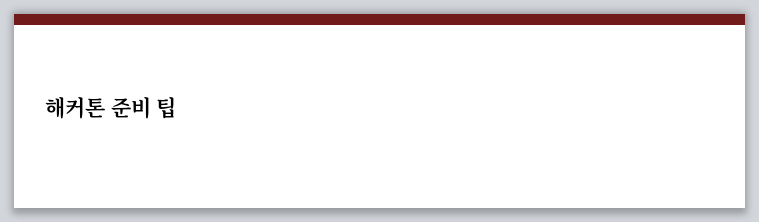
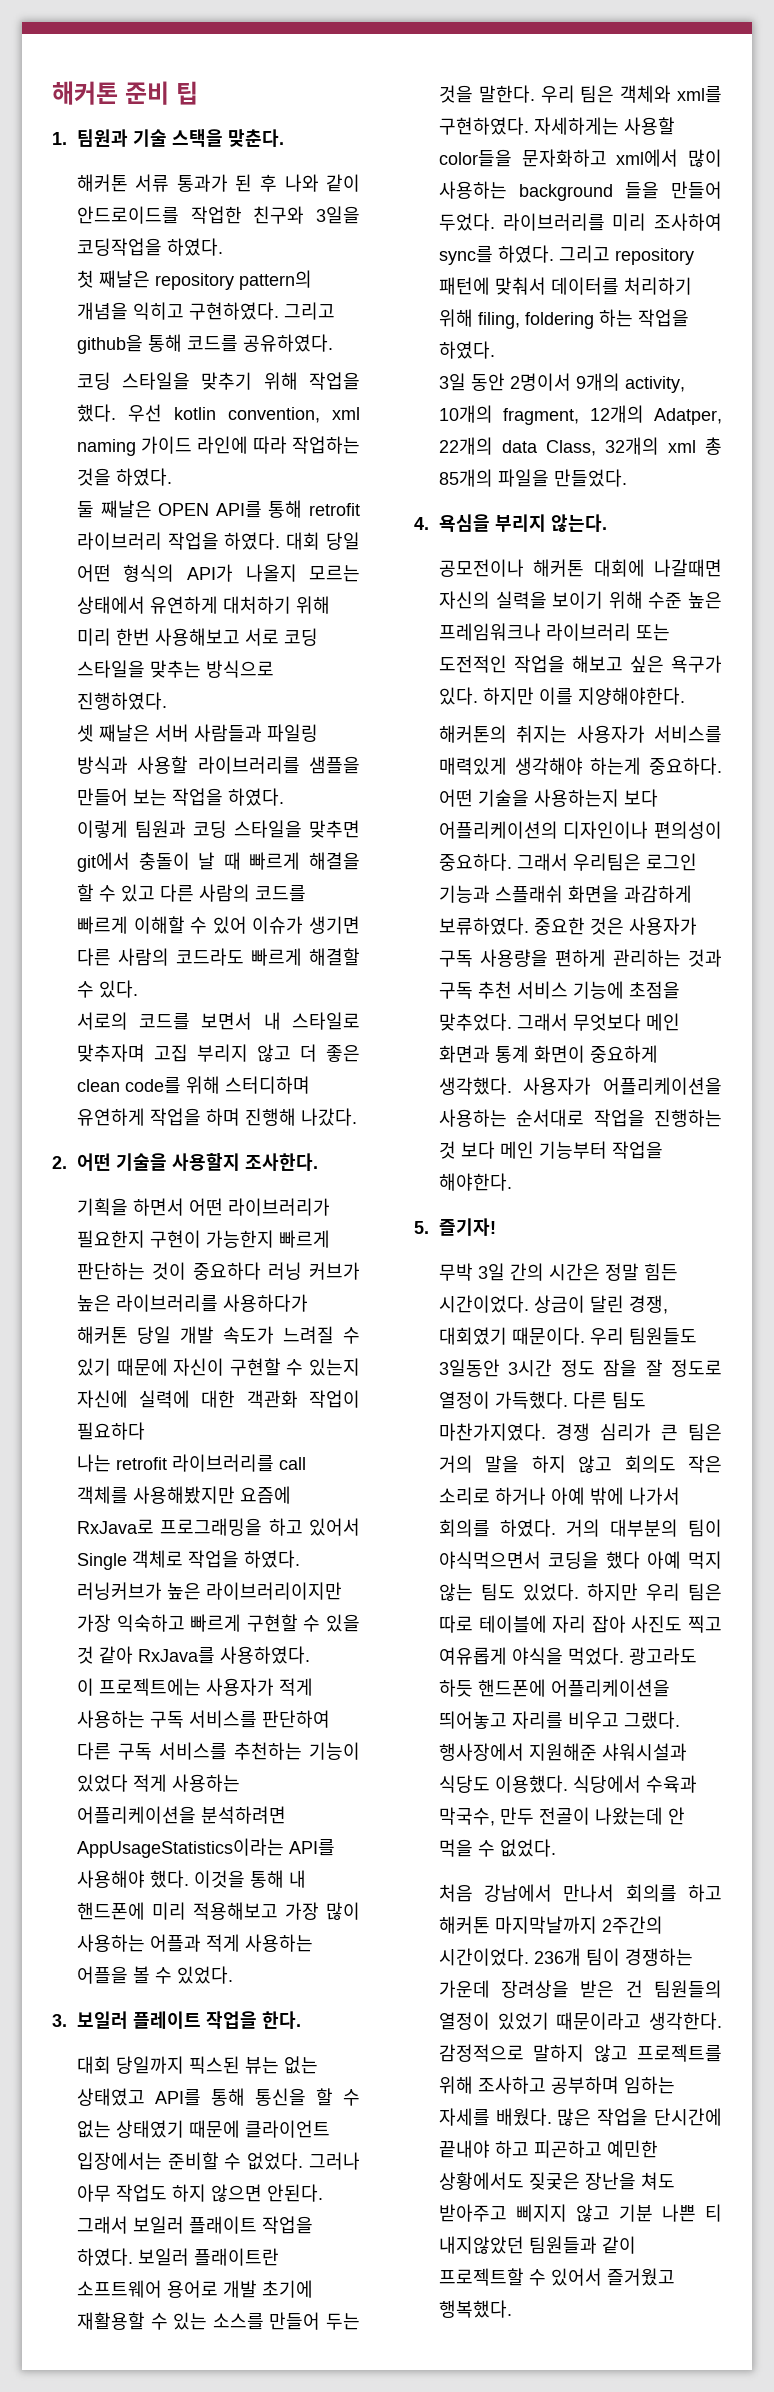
+ 1. 팀원과 기술 스택을 맞춘다.
+ 해커톤 서류 통과가 된 후 나와 같이 안드로이드를 작업한 친구와 3일을 코딩작업을 하였다.
+ 첫 째날은 repository pattern의 개념을 익히고 구현하였다. 그리고 github을 통해 코드를 공유하였다.
+ 코딩 스타일을 맞추기 위해 작업을 했다. 우선 kotlin convention, xml naming 가이드 라인에 따라 작업하는 것을 하였다.
+ 둘 째날은 OPEN API를 통해 retrofit 라이브러리 작업을 하였다. 대회 당일 어떤 형식의 API가 나올지 모르는 상태에서 유연하게 대처하기 위해 미리 한번 사용해보고 서로 코딩 스타일을 맞추는 방식으로 진행하였다.
+ 셋 째날은 서버 사람들과 파일링 방식과 사용할 라이브러리를 샘플을 만들어 보는 작업을 하였다.
+ 이렇게 팀원과 코딩 스타일을 맞추면 git에서 충돌이 날 때 빠르게 해결을 할 수 있고 다른 사람의 코드를 빠르게 이해할 수 있어 이슈가 생기면 다른 사람의 코드라도 빠르게 해결할 수 있다.
+ 서로의 코드를 보면서 내 스타일로 맞추자며 고집 부리지 않고 더 좋은 clean code를 위해 스터디하며 유연하게 작업을 하며 진행해 나갔다.
+ 2. 어떤 기술을 사용할지 조사한다.
+ 기획을 하면서 어떤 라이브러리가 필요한지 구현이 가능한지 빠르게 판단하는 것이 중요하다 러닝 커브가 높은 라이브러리를 사용하다가 해커톤 당일 개발 속도가 느려질 수 있기 때문에 자신이 구현할 수 있는지 자신에 실력에 대한 객관화 작업이 필요하다
+ 나는 retrofit 라이브러리를 call 객체를 사용해봤지만 요즘에 RxJava로 프로그래밍을 하고 있어서 Single 객체로 작업을 하였다. 러닝커브가 높은 라이브러리이지만 가장 익숙하고 빠르게 구현할 수 있을 것 같아 RxJava를 사용하였다.
+ 이 프로젝트에는 사용자가 적게 사용하는 구독 서비스를 판단하여 다른 구독 서비스를 추천하는 기능이 있었다 적게 사용하는 어플리케이션을 분석하려면 AppUsageStatistics이라는 API를 사용해야 했다. 이것을 통해 내 핸드폰에 미리 적용해보고 가장 많이 사용하는 어플과 적게 사용하는 어플을 볼 수 있었다.
+ 3. 보일러 플레이트 작업을 한다.
+ 대회 당일까지 픽스된 뷰는 없는 상태였고 API를 통해 통신을 할 수 없는 상태였기 때문에 클라이언트 입장에서는 준비할 수 없었다. 그러나 아무 작업도 하지 않으면 안된다. 그래서 보일러 플래이트 작업을 하였다. 보일러 플래이트란 소프트웨어 용어로 개발 초기에 재활용할 수 있는 소스를 만들어 두는 것을 말한다. 우리 팀은 객체와 xml를 구현하였다. 자세하게는 사용할 color들을 문자화하고 xml에서 많이 사용하는 background 들을 만들어 두었다. 라이브러리를 미리 조사하여 sync를 하였다. 그리고 repository 패턴에 맞춰서 데이터를 처리하기 위해 filing, foldering 하는 작업을 하였다.
+ 3일 동안 2명이서 9개의 activity, 10개의 fragment, 12개의 Adatper, 22개의 data Class, 32개의 xml 총 85개의 파일을 만들었다.
+ 4. 욕심을 부리지 않는다.
+ 공모전이나 해커톤 대회에 나갈때면 자신의 실력을 보이기 위해 수준 높은 프레임워크나 라이브러리 또는 도전적인 작업을 해보고 싶은 욕구가 있다. 하지만 이를 지양해야한다.
+ 해커톤의 취지는 사용자가 서비스를 매력있게 생각해야 하는게 중요하다. 어떤 기술을 사용하는지 보다 어플리케이션의 디자인이나 편의성이 중요하다. 그래서 우리팀은 로그인 기능과 스플래쉬 화면을 과감하게 보류하였다. 중요한 것은 사용자가 구독 사용량을 편하게 관리하는 것과 구독 추천 서비스 기능에 초점을 맞추었다. 그래서 무엇보다 메인 화면과 통계 화면이 중요하게 생각했다. 사용자가 어플리케이션을 사용하는 순서대로 작업을 진행하는 것 보다 메인 기능부터 작업을 해야한다.
+ 5. 즐기자!
+ 무박 3일 간의 시간은 정말 힘든 시간이었다. 상금이 달린 경쟁, 대회였기 때문이다. 우리 팀원들도 3일동안 3시간 정도 잠을 잘 정도로 열정이 가득했다. 다른 팀도 마찬가지였다. 경쟁 심리가 큰 팀은 거의 말을 하지 않고 회의도 작은 소리로 하거나 아예 밖에 나가서 회의를 하였다. 거의 대부분의 팀이 야식먹으면서 코딩을 했다 아예 먹지 않는 팀도 있었다. 하지만 우리 팀은 따로 테이블에 자리 잡아 사진도 찍고 여유롭게 야식을 먹었다. 광고라도 하듯 핸드폰에 어플리케이션을 띄어놓고 자리를 비우고 그랬다. 행사장에서 지원해준 샤워시설과 식당도 이용했다. 식당에서 수육과 막국수, 만두 전골이 나왔는데 안 먹을 수 없었다.
+ 처음 강남에서 만나서 회의를 하고 해커톤 마지막날까지 2주간의 시간이었다. 236개 팀이 경쟁하는 가운데 장려상을 받은 건 팀원들의 열정이 있었기 때문이라고 생각한다. 감정적으로 말하지 않고 프로젝트를 위해 조사하고 공부하며 임하는 자세를 배웠다. 많은 작업을 단시간에 끝내야 하고 피곤하고 예민한 상황에서도 짖궂은 장난을 쳐도 받아주고 삐지지 않고 기분 나쁜 티 내지않았던 팀원들과 같이 프로젝트할 수 있어서 즐거웠고 행복했다.

